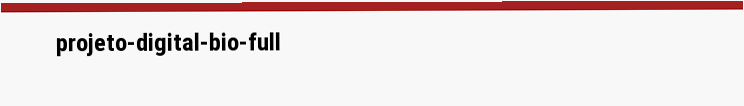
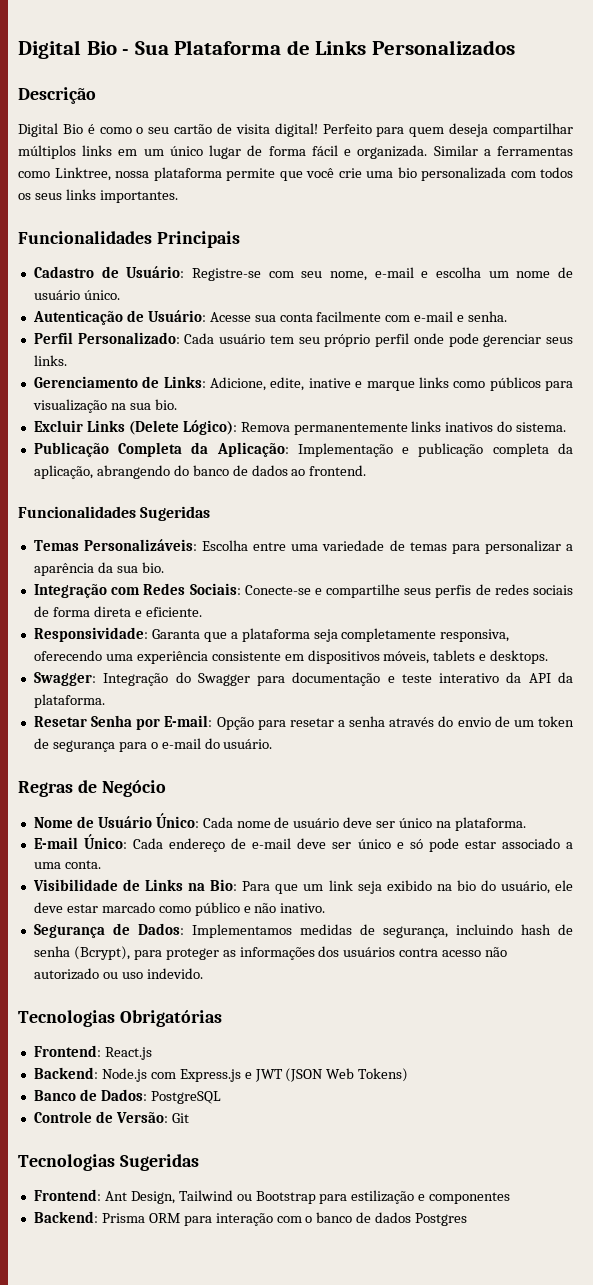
- projeto-digital-bio-full
+ Digital Bio - Sua Plataforma de Links Personalizados
+ Descrição
+ Digital Bio é como o seu cartão de visita digital! Perfeito para quem deseja compartilhar múltiplos links em um único lugar de forma fácil e organizada. Similar a ferramentas como Linktree, nossa plataforma permite que você crie uma bio personalizada com todos os seus links importantes.
+ Funcionalidades Principais
+ Cadastro de Usuário: Registre-se com seu nome, e-mail e escolha um nome de usuário único.
+ Autenticação de Usuário: Acesse sua conta facilmente com e-mail e senha.
+ Perfil Personalizado: Cada usuário tem seu próprio perfil onde pode gerenciar seus links.
+ Gerenciamento de Links: Adicione, edite, inative e marque links como públicos para visualização na sua bio.
+ Excluir Links (Delete Lógico): Remova permanentemente links inativos do sistema.
+ Publicação Completa da Aplicação: Implementação e publicação completa da aplicação, abrangendo do banco de dados ao frontend.
+ Funcionalidades Sugeridas
+ Temas Personalizáveis: Escolha entre uma variedade de temas para personalizar a aparência da sua bio.
+ Integração com Redes Sociais: Conecte-se e compartilhe seus perfis de redes sociais de forma direta e eficiente.
+ Responsividade: Garanta que a plataforma seja completamente responsiva, oferecendo uma experiência consistente em dispositivos móveis, tablets e desktops.
+ Swagger: Integração do Swagger para documentação e teste interativo da API da plataforma.
+ Resetar Senha por E-mail: Opção para resetar a senha através do envio de um token de segurança para o e-mail do usuário.
+ Regras de Negócio
+ Nome de Usuário Único: Cada nome de usuário deve ser único na plataforma.
+ E-mail Único: Cada endereço de e-mail deve ser único e só pode estar associado a uma conta.
+ Visibilidade de Links na Bio: Para que um link seja exibido na bio do usuário, ele deve estar marcado como público e não inativo.
+ Segurança de Dados: Implementamos medidas de segurança, incluindo hash de senha (Bcrypt), para proteger as informações dos usuários contra acesso não autorizado ou uso indevido.
+ Tecnologias Obrigatórias
+ Frontend: React.js
+ Backend: Node.js com Express.js e JWT (JSON Web Tokens)
+ Banco de Dados: PostgreSQL
+ Controle de Versão: Git
+ Tecnologias Sugeridas
+ Frontend: Ant Design, Tailwind ou Bootstrap para estilização e componentes
+ Backend: Prisma ORM para interação com o banco de dados Postgres

